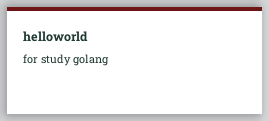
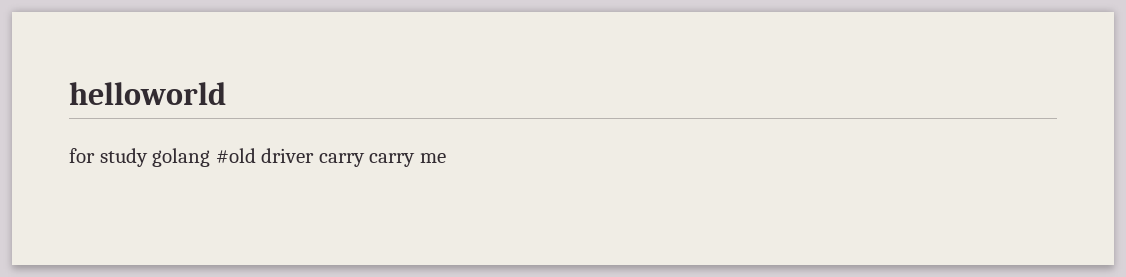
- for study golang
+ for study golang #old driver carry carry me

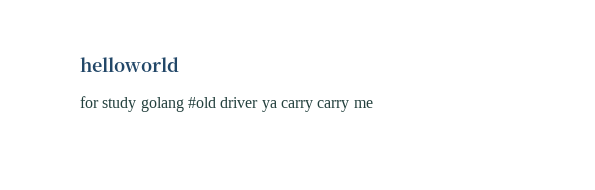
- for study golang #old driver carry carry me
+ for study golang #old driver ya carry carry me

